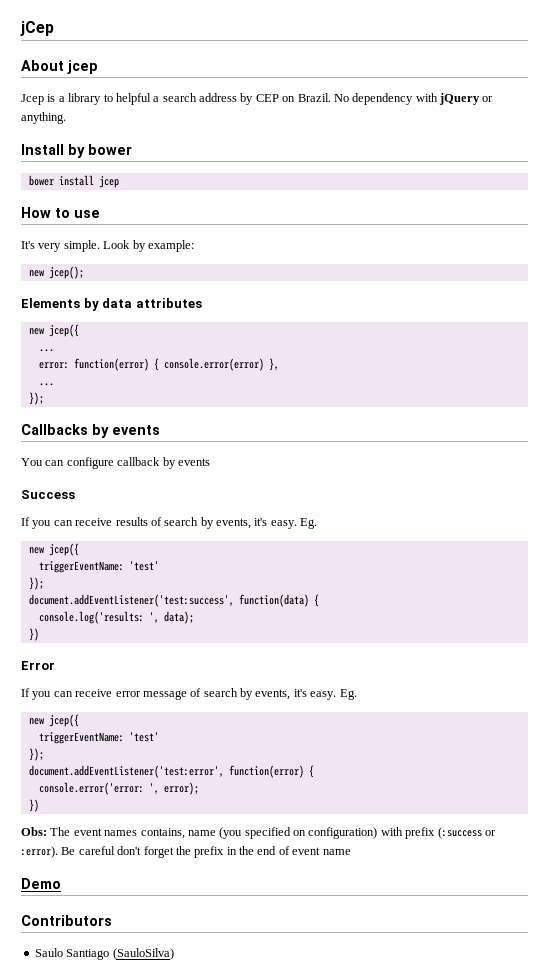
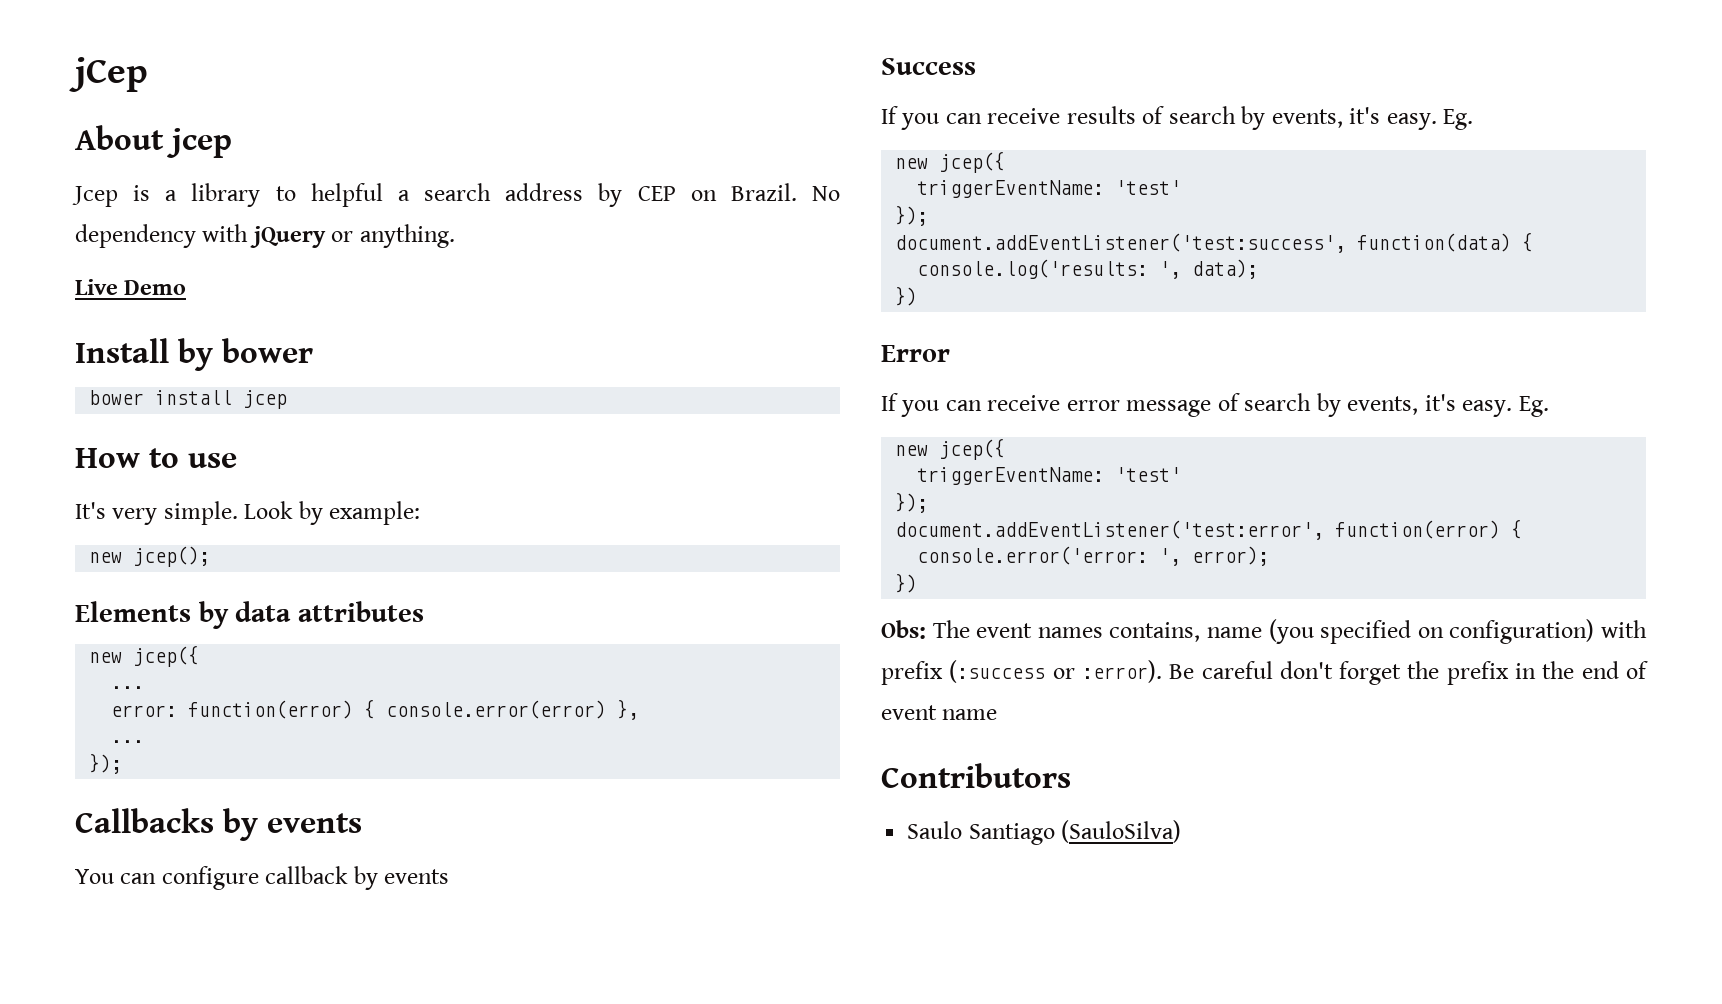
+ Live Demo
- Demo

